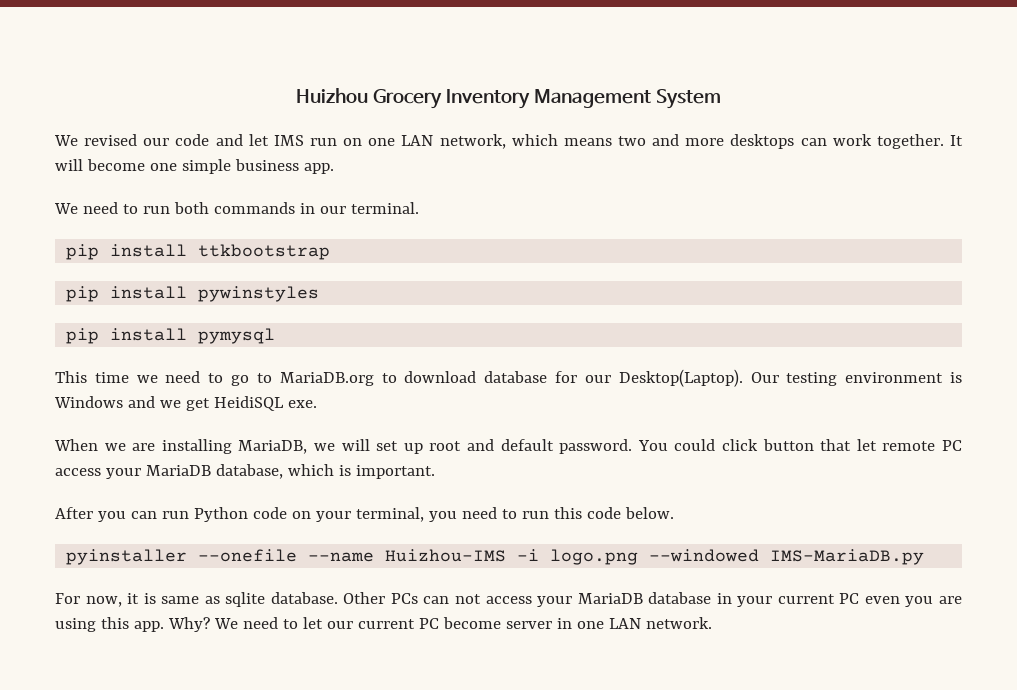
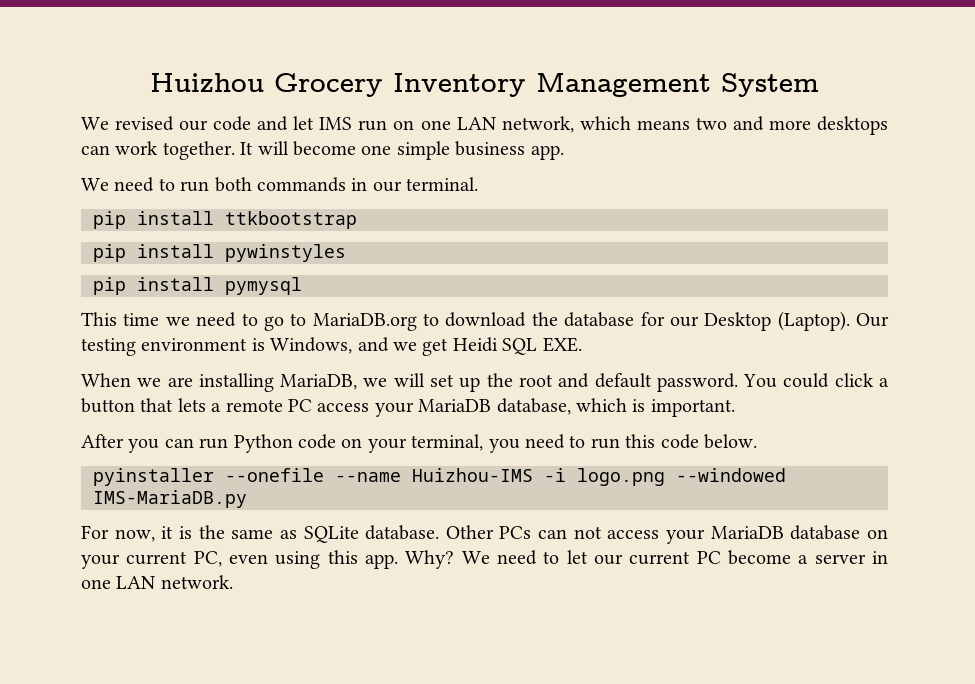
- This time we need to go to MariaDB.org to download database for our Desktop(Laptop).
+ This time we need to go to MariaDB.org to download the database for our Desktop (Laptop).
- Our testing environment is Windows and we get HeidiSQL exe.
+ Our testing environment is Windows, and we get Heidi SQL EXE.
- When we are installing MariaDB, we will set up root and default password.
+ When we are installing MariaDB, we will set up the root and default password.
- You could click button that let remote PC access your MariaDB database, which is important.
+ You could click a button that lets a remote PC access your MariaDB database, which is important.
- For now, it is same as sqlite database.
+ For now, it is the same as SQLite database.
- Other PCs can not access your MariaDB database in your current PC even you are using this app.
+ Other PCs can not access your MariaDB database on your current PC, even using this app.
- We need to let our current PC become server in one LAN network.
+ We need to let our current PC become a server in one LAN network.

